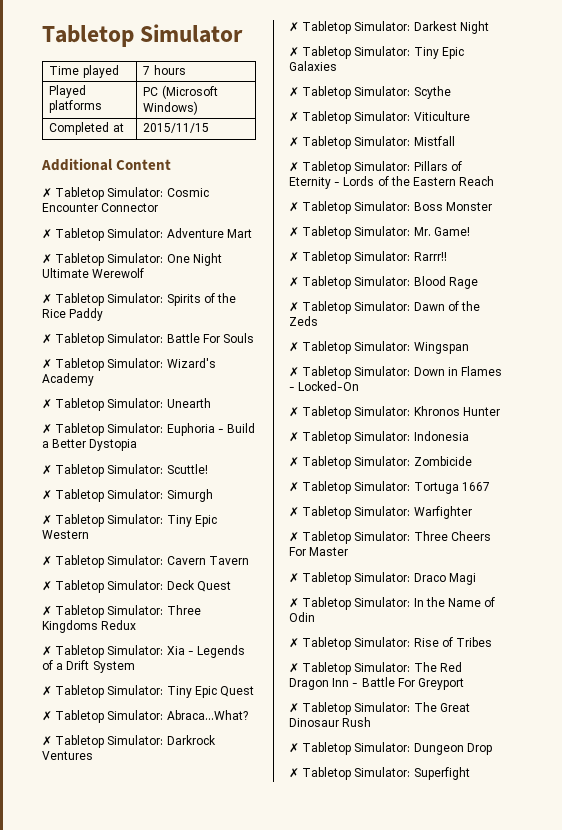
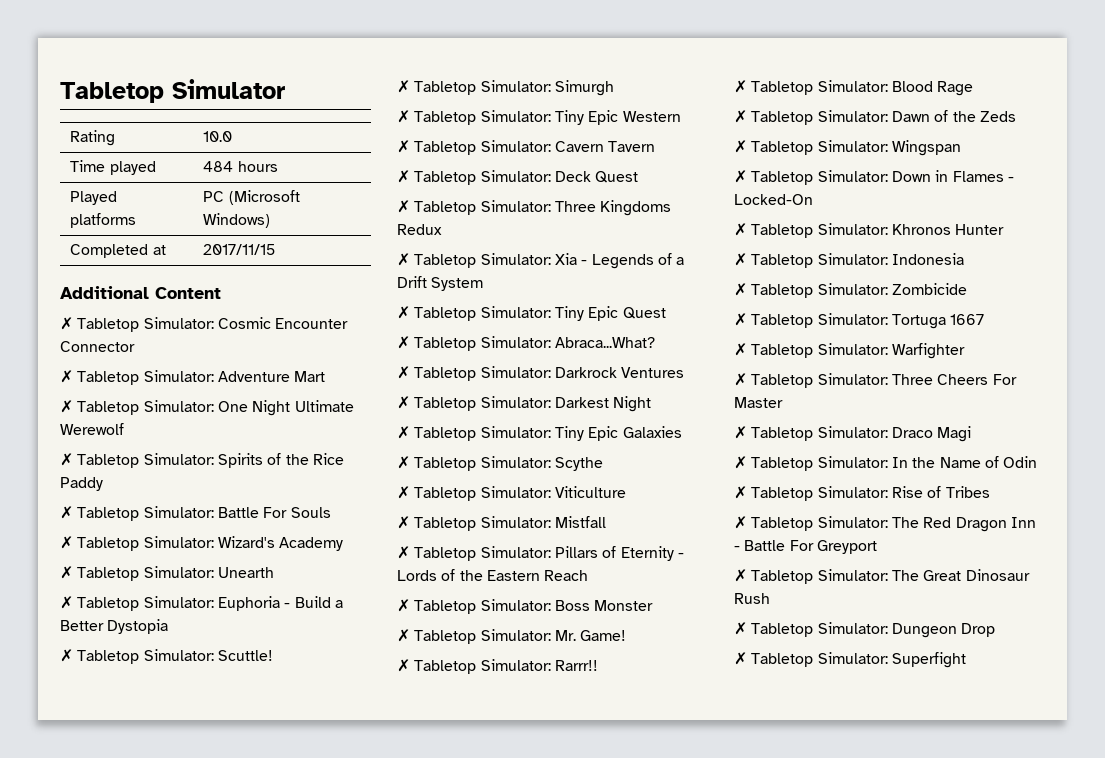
+ Rating | 10.0
- Time played | 7 hours
+ Time played | 484 hours
- Completed at | 2015/11/15
+ Completed at | 2017/11/15

